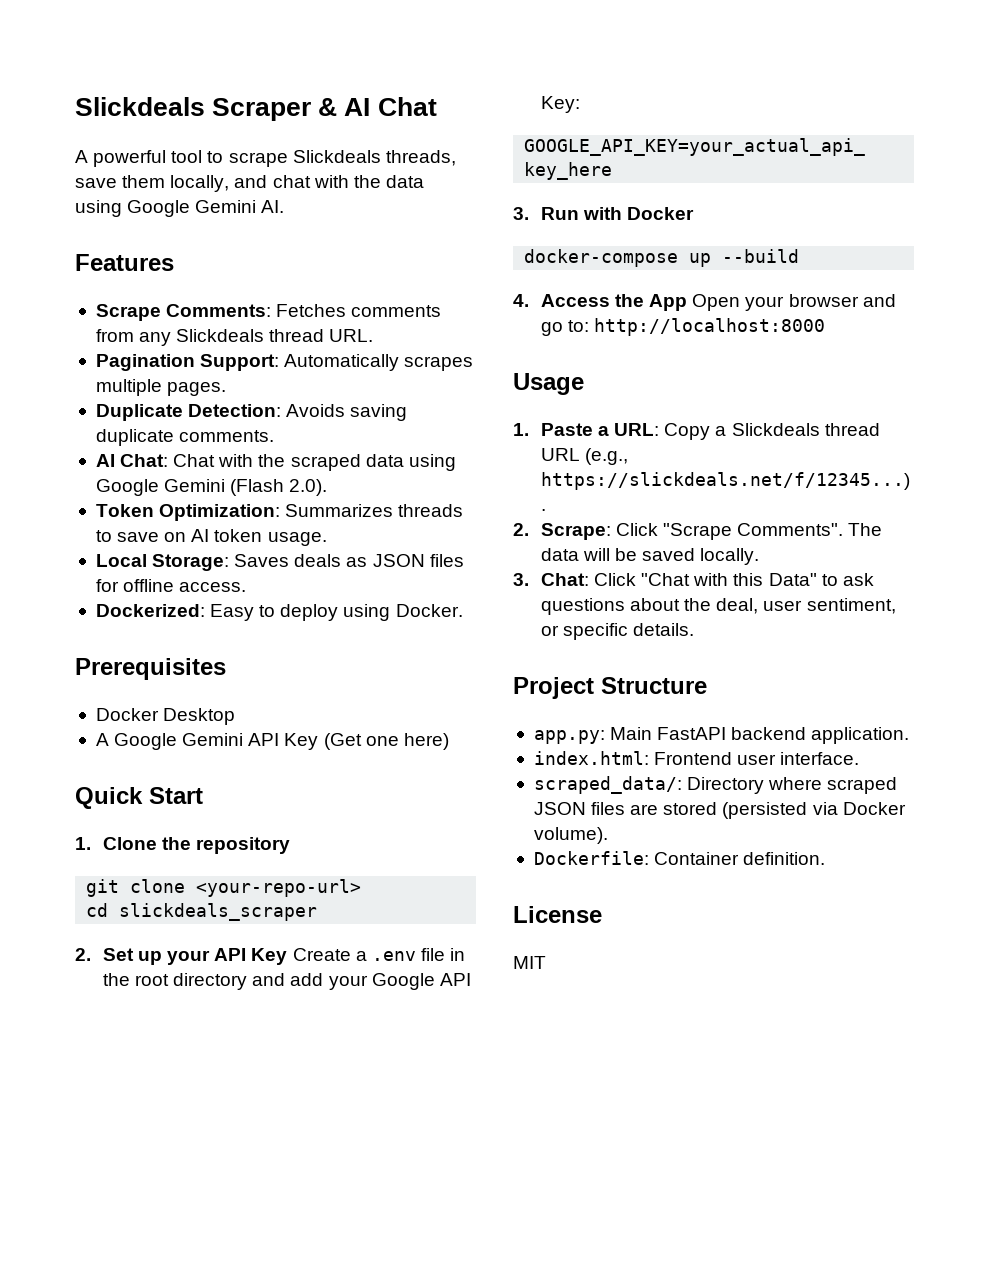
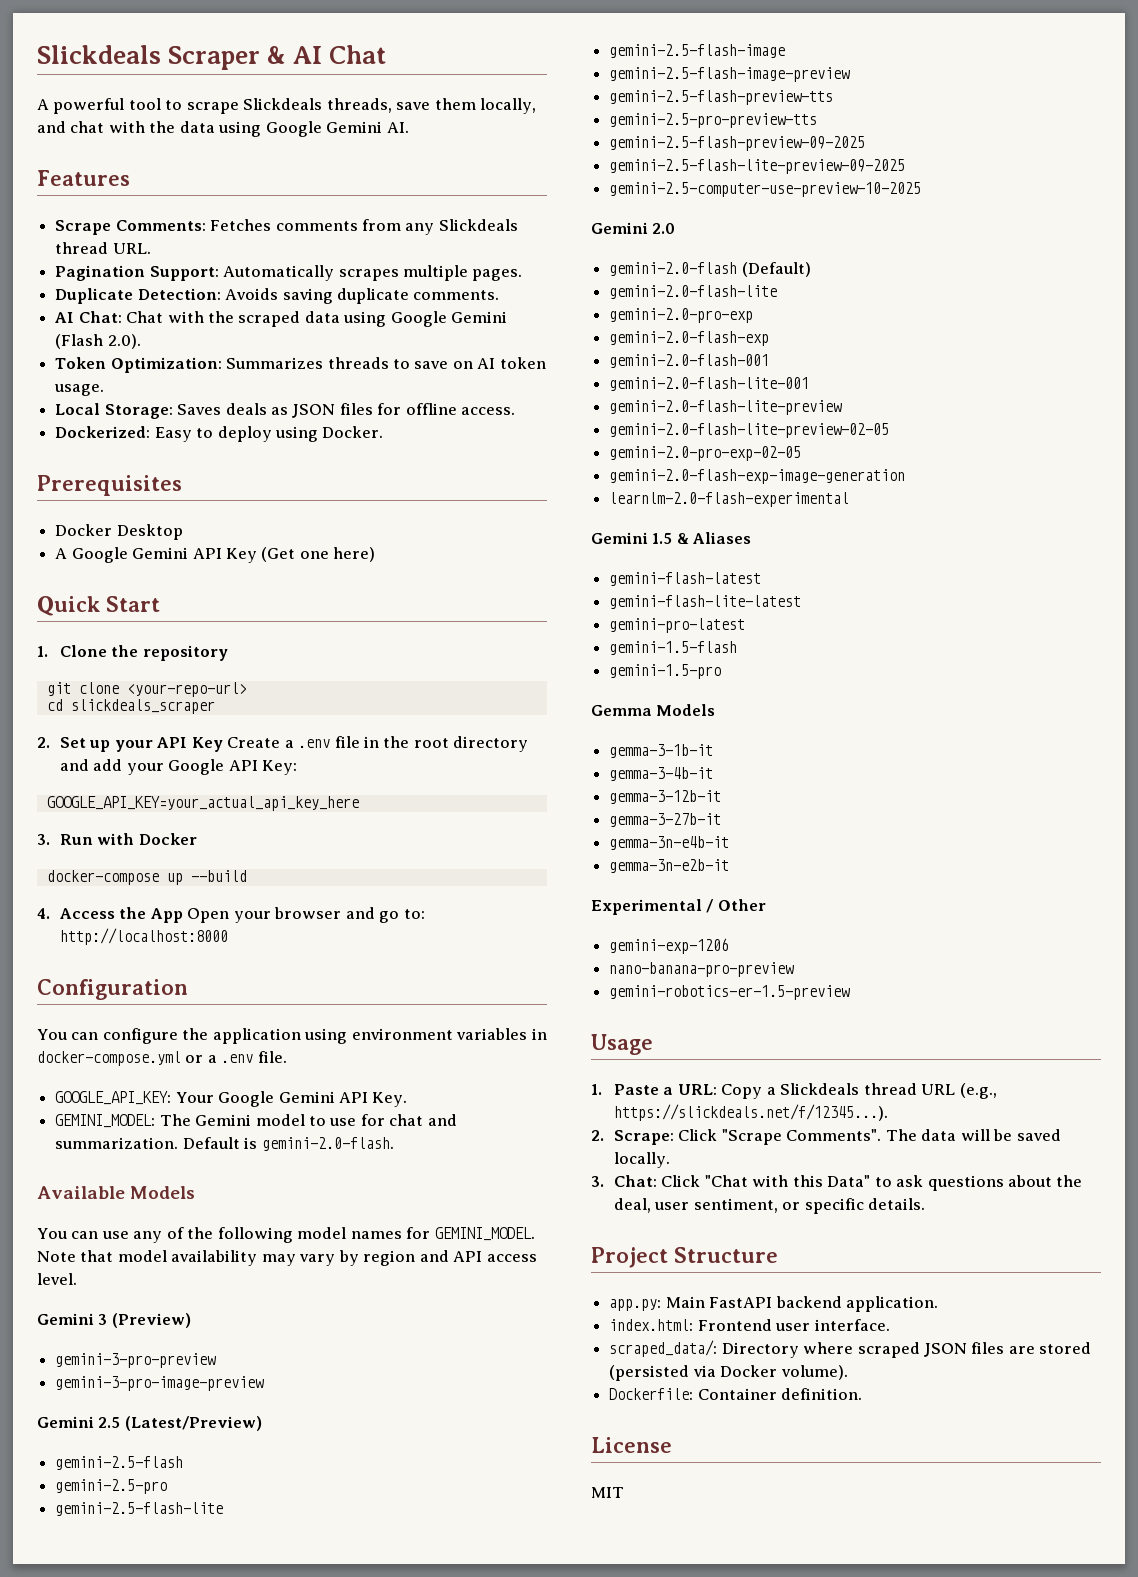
+ Configuration
+ You can configure the application using environment variables in docker-compose.yml or a .env file.
+ GOOGLE_API_KEY: Your Google Gemini API Key.
+ GEMINI_MODEL: The Gemini model to use for chat and summarization. Default is gemini-2.0-flash.
+ Available Models
+ You can use any of the following model names for GEMINI_MODEL. Note that model availability may vary by region and API access level.
+ Gemini 3 (Preview)
+ gemini-3-pro-preview
+ gemini-3-pro-image-preview
+ Gemini 2.5 (Latest/Preview)
+ gemini-2.5-flash
+ gemini-2.5-pro
+ gemini-2.5-flash-lite
+ gemini-2.5-flash-image
+ gemini-2.5-flash-image-preview
+ gemini-2.5-flash-preview-tts
+ gemini-2.5-pro-preview-tts
+ gemini-2.5-flash-preview-09-2025
+ gemini-2.5-flash-lite-preview-09-2025
+ gemini-2.5-computer-use-preview-10-2025
+ Gemini 2.0
+ gemini-2.0-flash (Default)
+ gemini-2.0-flash-lite
+ gemini-2.0-pro-exp
+ gemini-2.0-flash-exp
+ gemini-2.0-flash-001
+ gemini-2.0-flash-lite-001
+ gemini-2.0-flash-lite-preview
+ gemini-2.0-flash-lite-preview-02-05
+ gemini-2.0-pro-exp-02-05
+ gemini-2.0-flash-exp-image-generation
+ learnlm-2.0-flash-experimental
+ Gemini 1.5 & Aliases
+ gemini-flash-latest
+ gemini-flash-lite-latest
+ gemini-pro-latest
+ gemini-1.5-flash
+ gemini-1.5-pro
+ Gemma Models
+ gemma-3-1b-it
+ gemma-3-4b-it
+ gemma-3-12b-it
+ gemma-3-27b-it
+ gemma-3n-e4b-it
+ gemma-3n-e2b-it
+ Experimental / Other
+ gemini-exp-1206
+ nano-banana-pro-preview
+ gemini-robotics-er-1.5-preview

